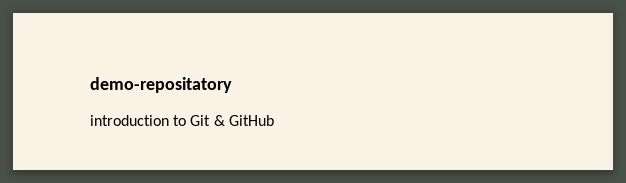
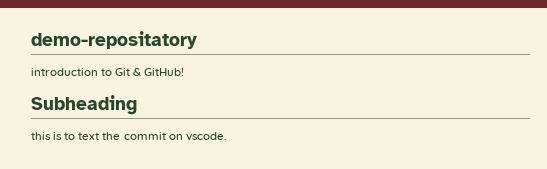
- introduction to Git & GitHub
+ introduction to Git & GitHub!
+ Subheading
+ this is to text the commit on vscode.

